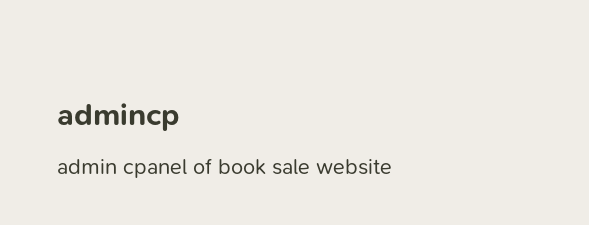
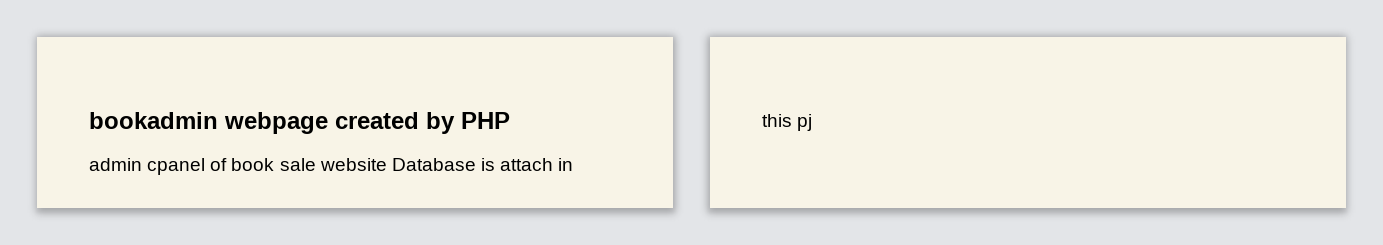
- admincp
+ bookadmin webpage created by PHP
- admin cpanel of book sale website
+ admin cpanel of book sale website Database is attach in this pj

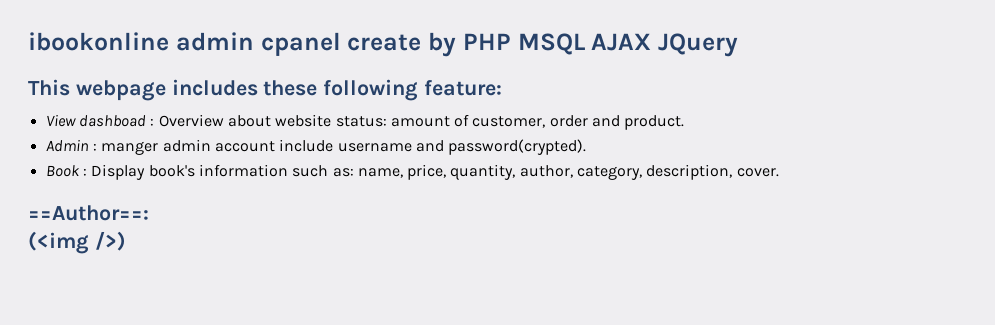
- bookadmin webpage created by PHP
- admin cpanel of book sale website Database is attach in this pj
+ ibookonline admin cpanel create by PHP MSQL AJAX JQuery
+ This webpage includes these following feature:
+ View dashboad : Overview about website status: amount of customer, order and product.
+ Admin : manger admin account include username and password(crypted).
+ Book : Display book's information such as: name, price, quantity, author, category, description, cover.
+ ==Author==:
+ (<img />)

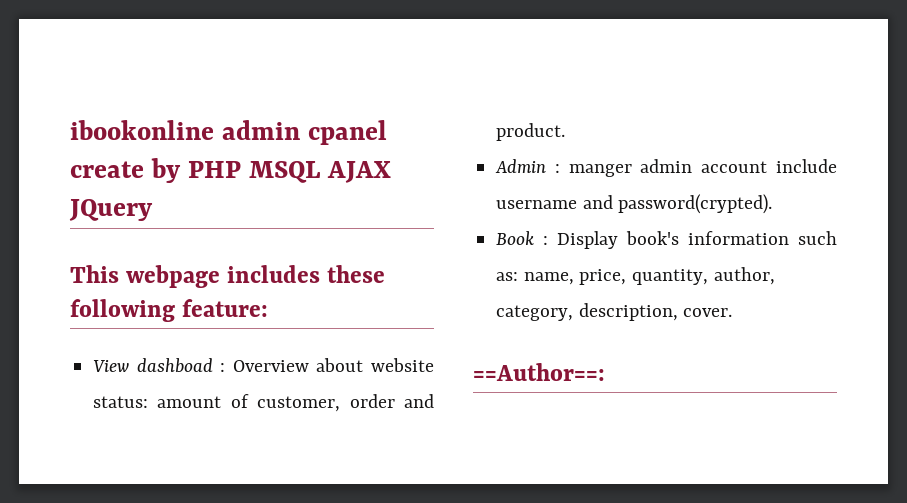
- (<img />)

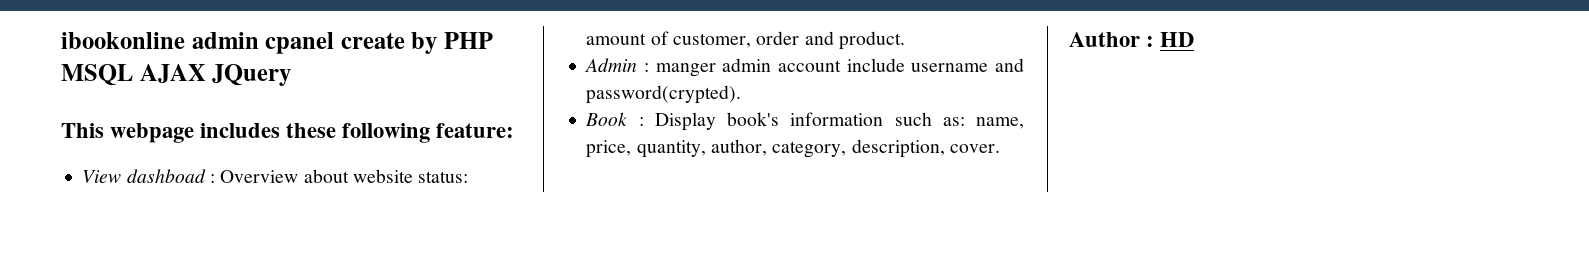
- ==Author==:
+ Author : HD

